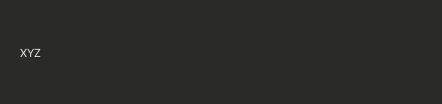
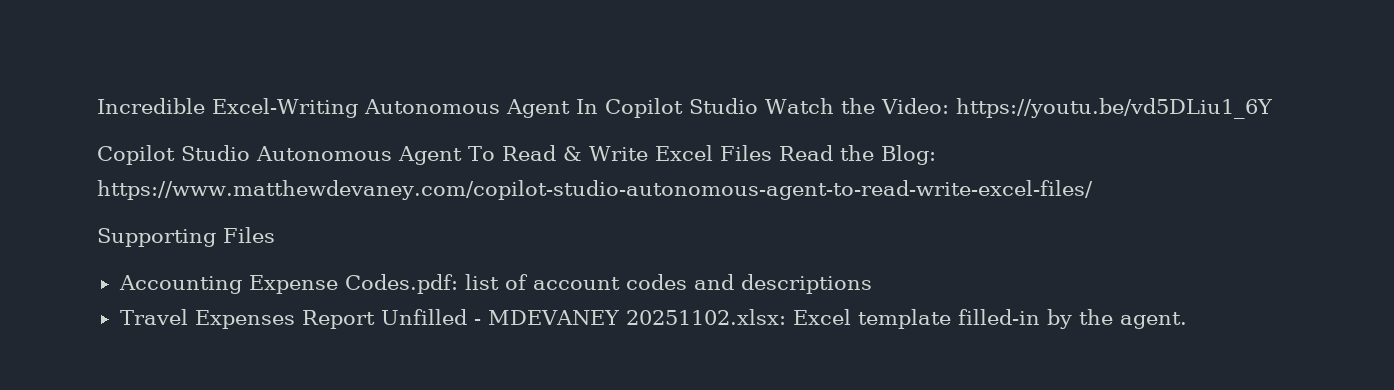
- XYZ
+ Incredible Excel-Writing Autonomous Agent In Copilot Studio Watch the Video: https://youtu.be/vd5DLiu1_6Y
+ Copilot Studio Autonomous Agent To Read & Write Excel Files Read the Blog: https://www.matthewdevaney.com/copilot-studio-autonomous-agent-to-read-write-excel-files/
+ Supporting Files
+ Accounting Expense Codes.pdf: list of account codes and descriptions
+ Travel Expenses Report Unfilled - MDEVANEY 20251102.xlsx: Excel template filled-in by the agent.

